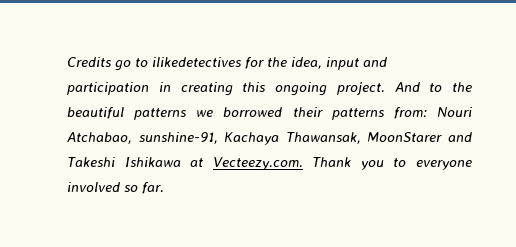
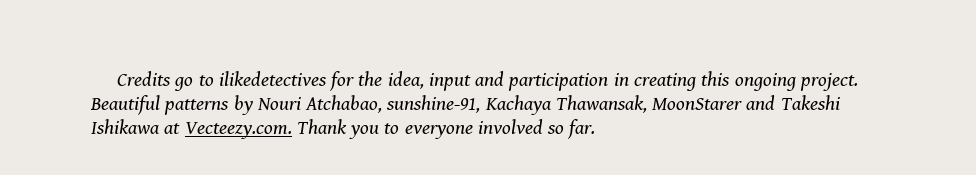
- And to the beautiful patterns we borrowed their patterns from: Nouri Atchabao, sunshine-91, Kachaya Thawansak, MoonStarer and Takeshi Ishikawa at Vecteezy.com. Thank you to everyone involved so far.
+ Beautiful patterns by Nouri Atchabao, sunshine-91, Kachaya Thawansak, MoonStarer and Takeshi Ishikawa at Vecteezy.com. Thank you to everyone involved so far.

